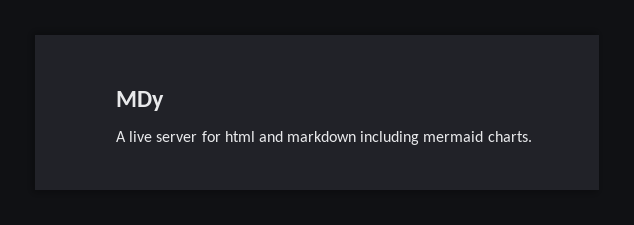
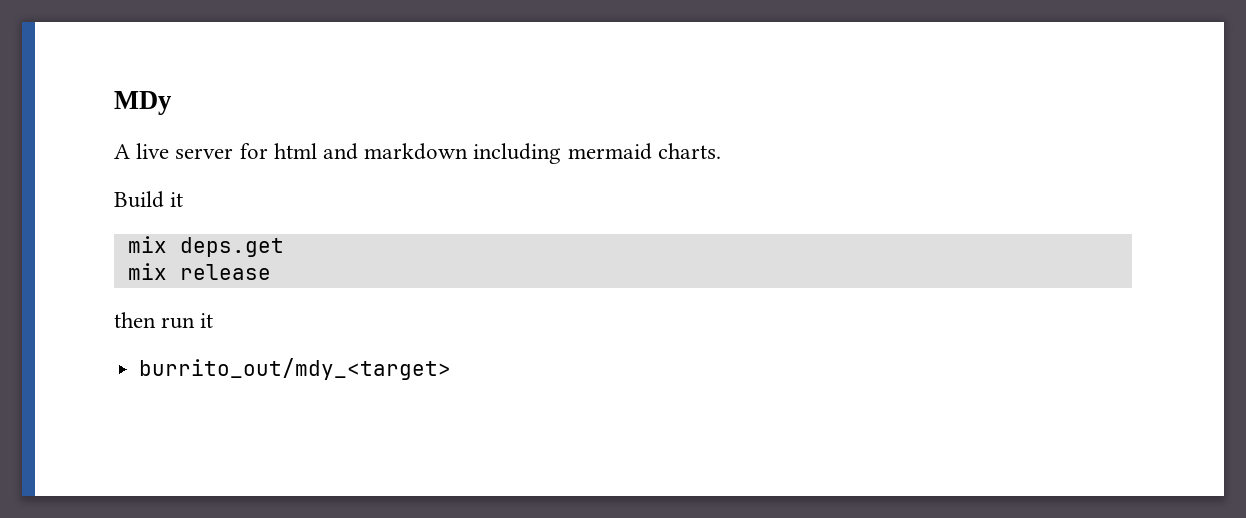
+ Build it
+ mix deps.get
+ mix release
+ then run it
+ burrito_out/mdy_<target>

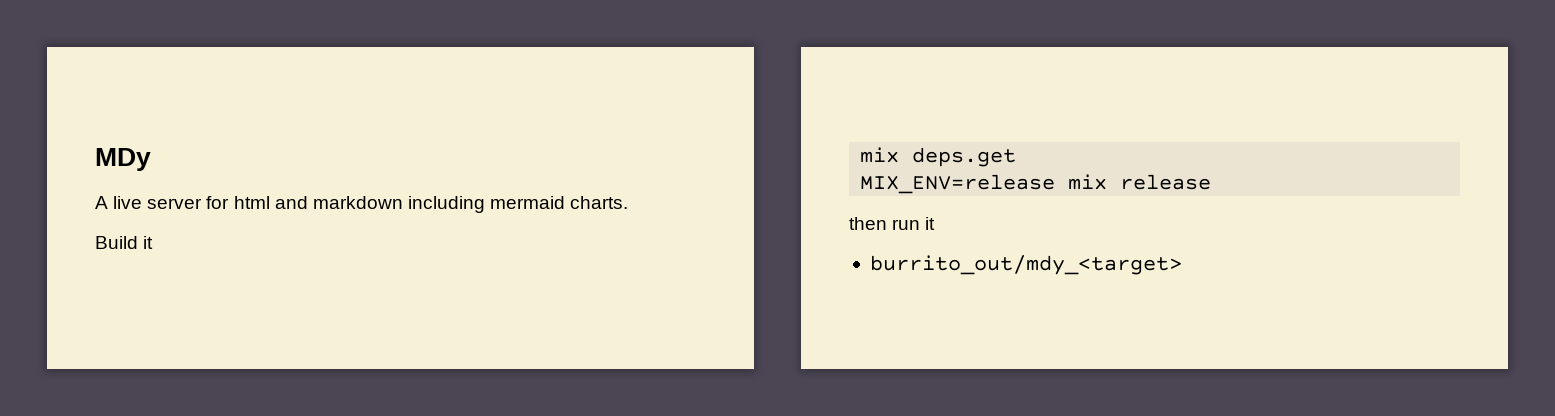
- mix release
+ MIX_ENV=release mix release

